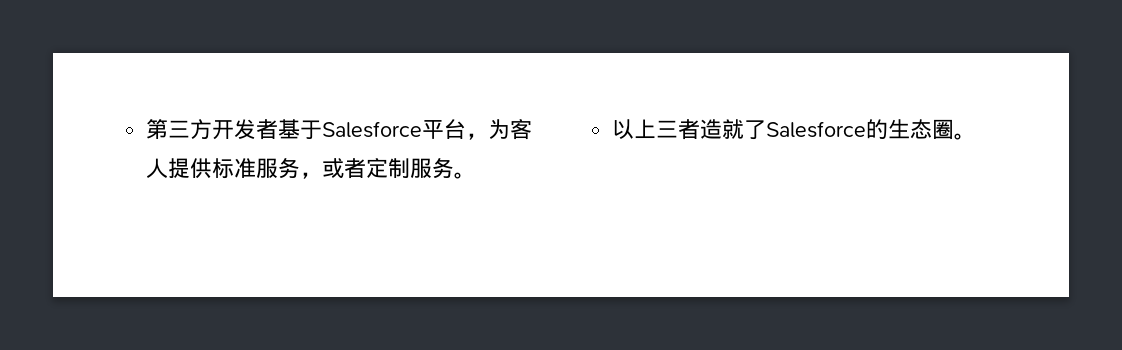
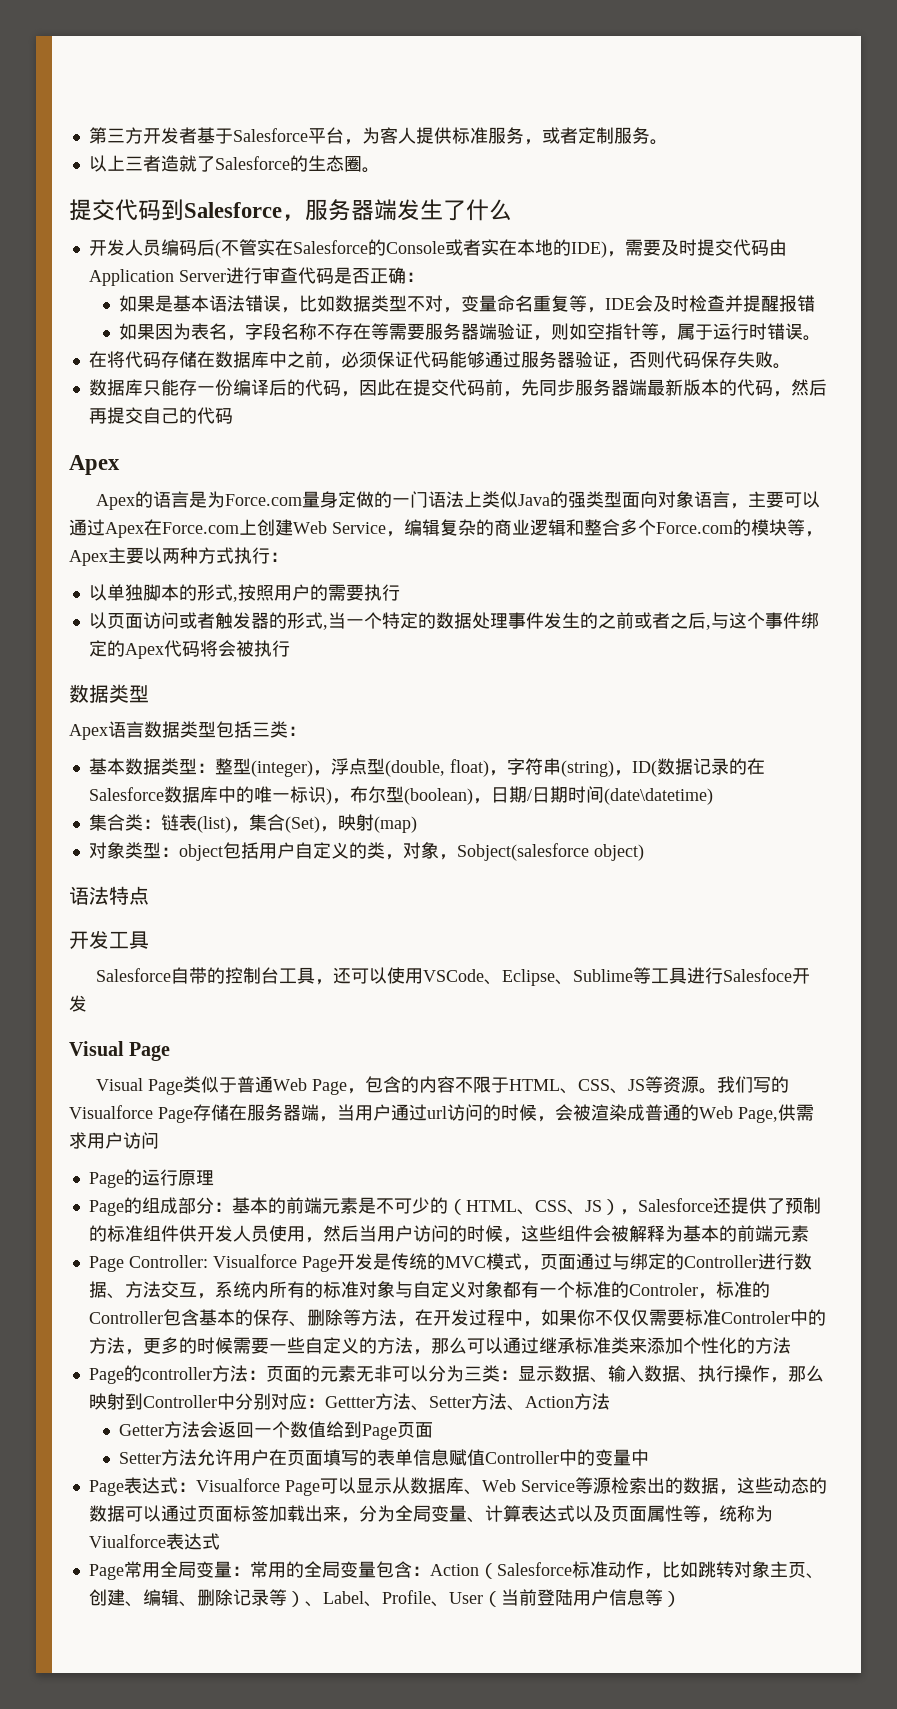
+ 提交代码到Salesforce，服务器端发生了什么
+ 开发人员编码后(不管实在Salesforce的Console或者实在本地的IDE)，需要及时提交代码由Application Server进行审查代码是否正确：
+ 如果是基本语法错误，比如数据类型不对，变量命名重复等，IDE会及时检查并提醒报错
+ 如果因为表名，字段名称不存在等需要服务器端验证，则如空指针等，属于运行时错误。
+ 在将代码存储在数据库中之前，必须保证代码能够通过服务器验证，否则代码保存失败。
+ 数据库只能存一份编译后的代码，因此在提交代码前，先同步服务器端最新版本的代码，然后再提交自己的代码
+ Apex
+ Apex的语言是为Force.com量身定做的一门语法上类似Java的强类型面向对象语言，主要可以通过Apex在Force.com上创建Web Service，编辑复杂的商业逻辑和整合多个Force.com的模块等，Apex主要以两种方式执行：
+ 以单独脚本的形式,按照用户的需要执行
+ 以页面访问或者触发器的形式,当一个特定的数据处理事件发生的之前或者之后,与这个事件绑定的Apex代码将会被执行
+ 数据类型
+ Apex语言数据类型包括三类：
+ 基本数据类型：整型(integer)，浮点型(double, float)，字符串(string)，ID(数据记录的在Salesforce数据库中的唯一标识)，布尔型(boolean)，日期/日期时间(date\datetime)
+ 集合类：链表(list)，集合(Set)，映射(map)
+ 对象类型：object包括用户自定义的类，对象，Sobject(salesforce object)
+ 语法特点
+ 开发工具
+ Salesforce自带的控制台工具，还可以使用VSCode、Eclipse、Sublime等工具进行Salesfoce开发
+ Visual Page
+ Visual Page类似于普通Web Page，包含的内容不限于HTML、CSS、JS等资源。我们写的Visualforce Page存储在服务器端，当用户通过url访问的时候，会被渲染成普通的Web Page,供需求用户访问
+ Page的运行原理
+ Page的组成部分：基本的前端元素是不可少的（HTML、CSS、JS），Salesforce还提供了预制的标准组件供开发人员使用，然后当用户访问的时候，这些组件会被解释为基本的前端元素
+ Page Controller: Visualforce Page开发是传统的MVC模式，页面通过与绑定的Controller进行数据、方法交互，系统内所有的标准对象与自定义对象都有一个标准的Controler，标准的Controller包含基本的保存、删除等方法，在开发过程中，如果你不仅仅需要标准Controler中的方法，更多的时候需要一些自定义的方法，那么可以通过继承标准类来添加个性化的方法
+ Page的controller方法：页面的元素无非可以分为三类：显示数据、输入数据、执行操作，那么映射到Controller中分别对应：Gettter方法、Setter方法、Action方法
+ Getter方法会返回一个数值给到Page页面
+ Setter方法允许用户在页面填写的表单信息赋值Controller中的变量中
+ Page表达式：Visualforce Page可以显示从数据库、Web Service等源检索出的数据，这些动态的数据可以通过页面标签加载出来，分为全局变量、计算表达式以及页面属性等，统称为Viualforce表达式
+ Page常用全局变量：常用的全局变量包含：Action（Salesforce标准动作，比如跳转对象主页、创建、编辑、删除记录等）、Label、Profile、User（当前登陆用户信息等）

